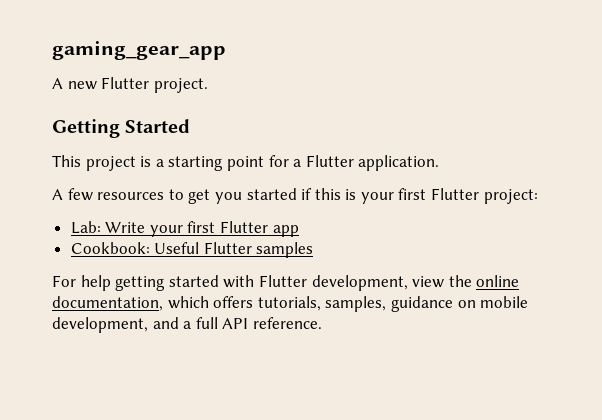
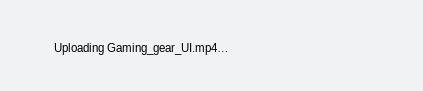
- gaming_gear_app
- A new Flutter project.
- Getting Started
- This project is a starting point for a Flutter application.
- A few resources to get you started if this is your first Flutter project:
- Lab: Write your first Flutter app
- Cookbook: Useful Flutter samples
- For help getting started with Flutter development, view the online documentation, which offers tutorials, samples, guidance on mobile development, and a full API reference.
+ Uploading Gaming_gear_UI.mp4…

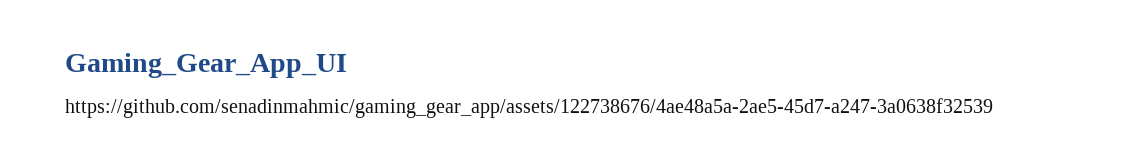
- Uploading Gaming_gear_UI.mp4…
+ Gaming_Gear_App_UI
+ https://github.com/senadinmahmic/gaming_gear_app/assets/122738676/4ae48a5a-2ae5-45d7-a247-3a0638f32539

